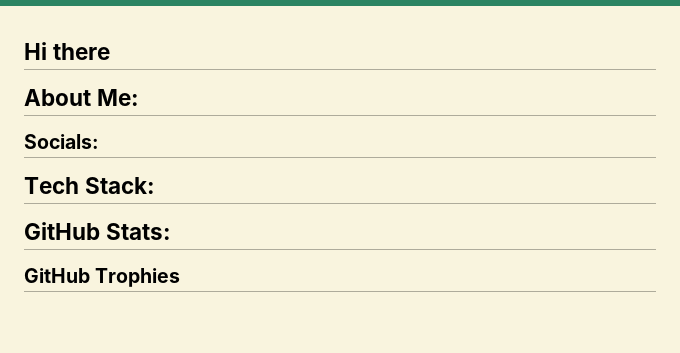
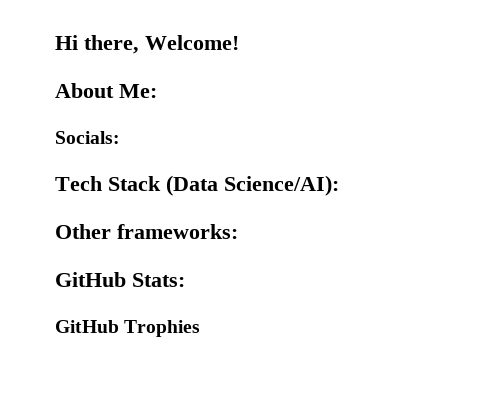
- Hi there
+ Hi there, Welcome!
- Tech Stack:
+ Tech Stack (Data Science/AI):
+ Other frameworks:

